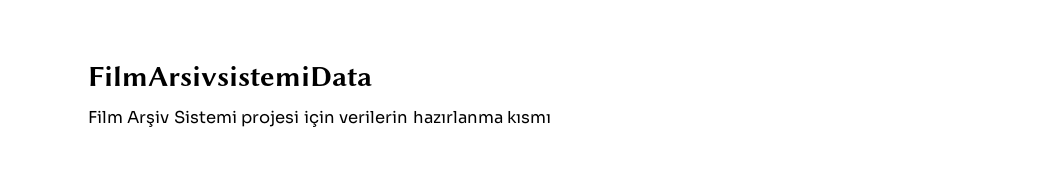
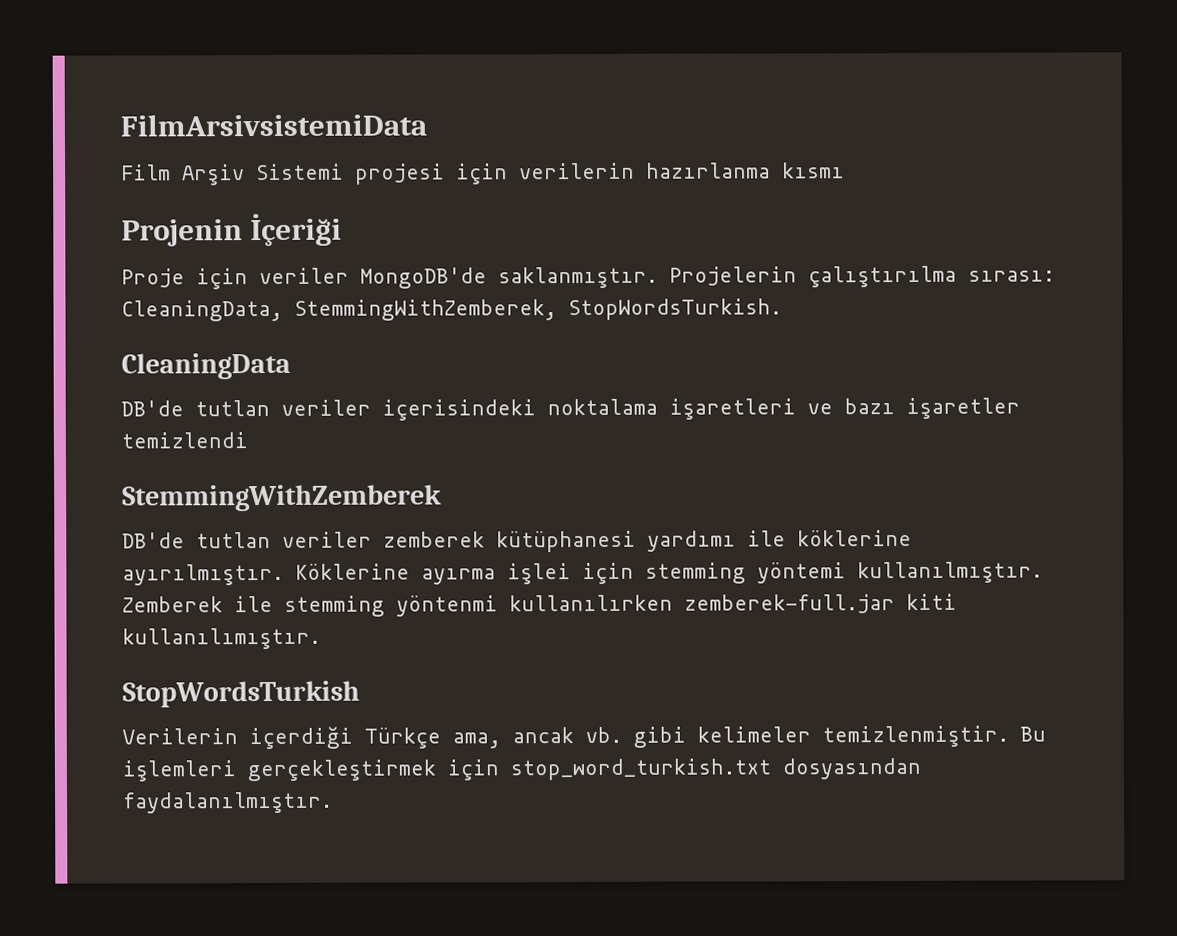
+ Projenin İçeriği
+ Proje için veriler MongoDB'de saklanmıştır. Projelerin çalıştırılma sırası: CleaningData, StemmingWithZemberek, StopWordsTurkish.
+ CleaningData
+ DB'de tutlan veriler içerisindeki noktalama işaretleri ve bazı işaretler temizlendi
+ StemmingWithZemberek
+ DB'de tutlan veriler zemberek kütüphanesi yardımı ile köklerine ayırılmıştır. Köklerine ayırma işlei için stemming yöntemi kullanılmıştır. Zemberek ile stemming yöntenmi kullanılırken zemberek-full.jar kiti kullanılımıştır.
+ StopWordsTurkish
+ Verilerin içerdiği Türkçe ama, ancak vb. gibi kelimeler temizlenmiştir. Bu işlemleri gerçekleştirmek için stop_word_turkish.txt dosyasından faydalanılmıştır.

